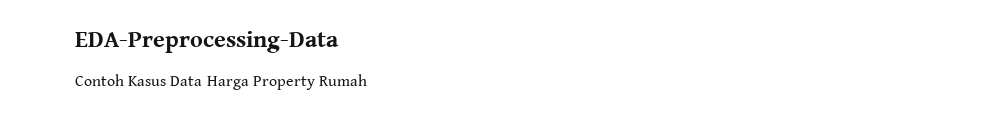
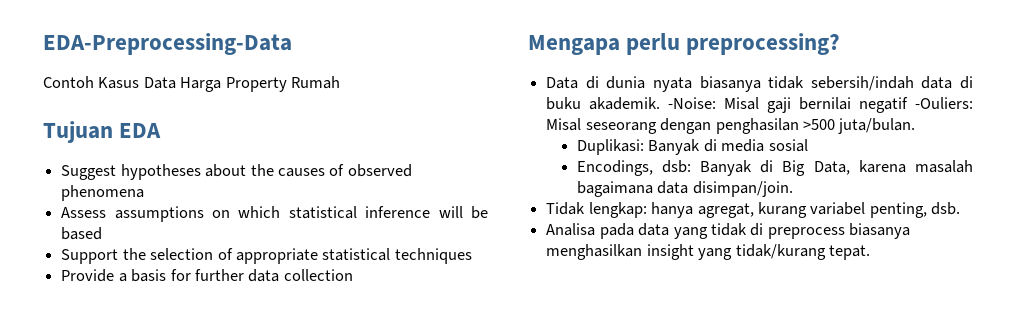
+ Tujuan EDA
+ Suggest hypotheses about the causes of observed phenomena
+ Assess assumptions on which statistical inference will be based
+ Support the selection of appropriate statistical techniques
+ Provide a basis for further data collection
+ Mengapa perlu preprocessing?
+ Data di dunia nyata biasanya tidak sebersih/indah data di buku akademik. -Noise: Misal gaji bernilai negatif -Ouliers: Misal seseorang dengan penghasilan >500 juta/bulan.
+ Duplikasi: Banyak di media sosial
+ Encodings, dsb: Banyak di Big Data, karena masalah bagaimana data disimpan/join.
+ Tidak lengkap: hanya agregat, kurang variabel penting, dsb.
+ Analisa pada data yang tidak di preprocess biasanya menghasilkan insight yang tidak/kurang tepat.

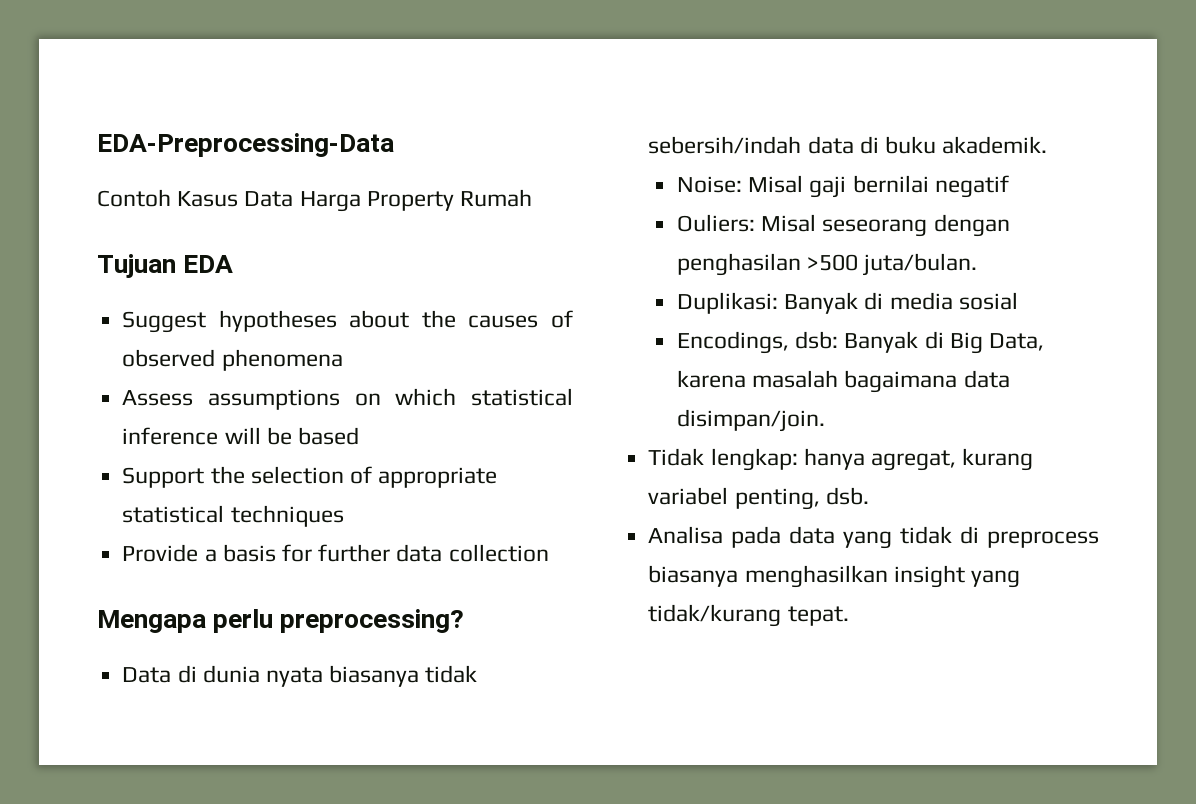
- Data di dunia nyata biasanya tidak sebersih/indah data di buku akademik. -Noise: Misal gaji bernilai negatif -Ouliers: Misal seseorang dengan penghasilan >500 juta/bulan.
+ Data di dunia nyata biasanya tidak sebersih/indah data di buku akademik.
+ Noise: Misal gaji bernilai negatif
+ Ouliers: Misal seseorang dengan penghasilan >500 juta/bulan.

